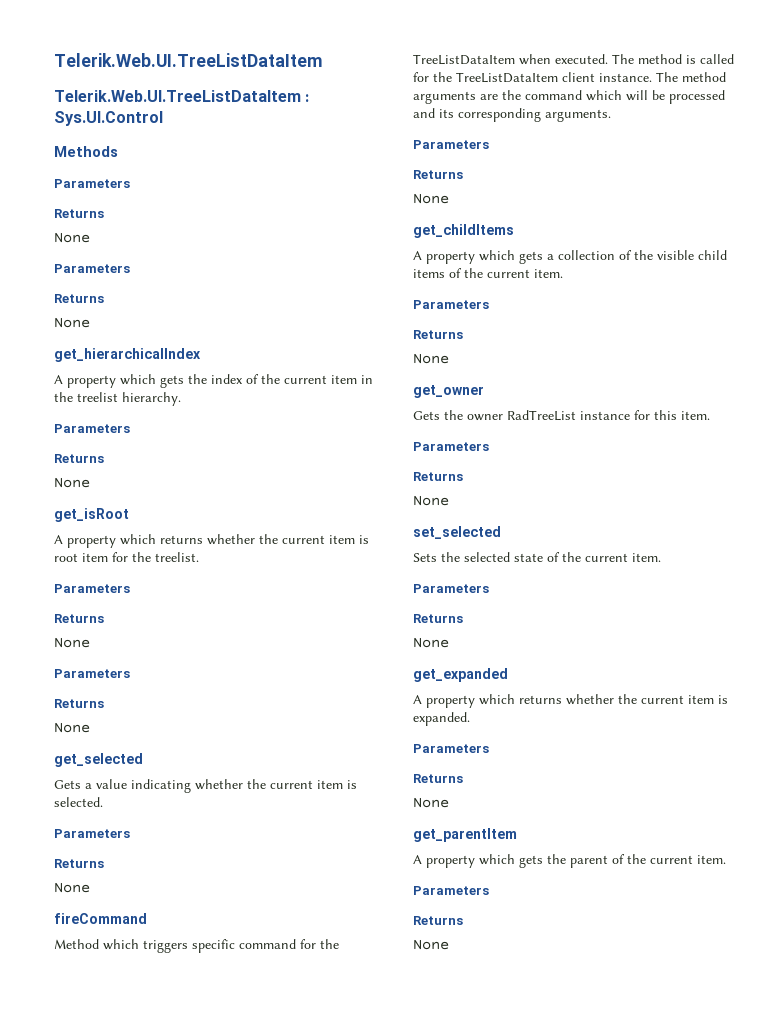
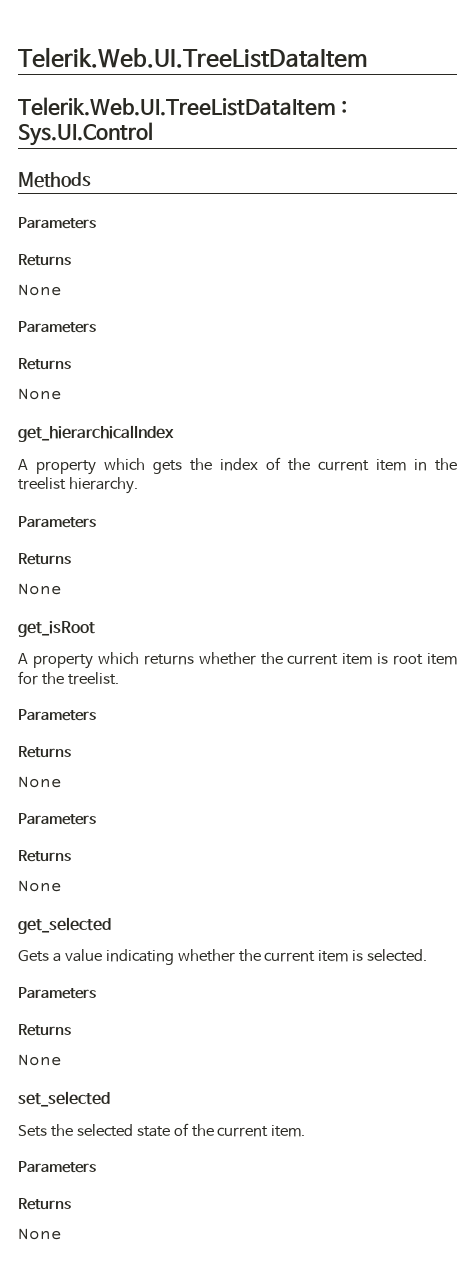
- fireCommand
- Method which triggers specific command for the TreeListDataItem when executed. The method is called for the TreeListDataItem client instance. The method arguments are the command which will be processed and its corresponding arguments.
- Parameters
- Returns
- None
- get_childItems
- A property which gets a collection of the visible child items of the current item.
- Parameters
- Returns
- None
- get_owner
- Gets the owner RadTreeList instance for this item.
- Parameters
- Returns
- None
- get_expanded
- A property which returns whether the current item is expanded.
- Parameters
- Returns
- None
- get_parentItem
- A property which gets the parent of the current item.
- Parameters
- Returns
- None

